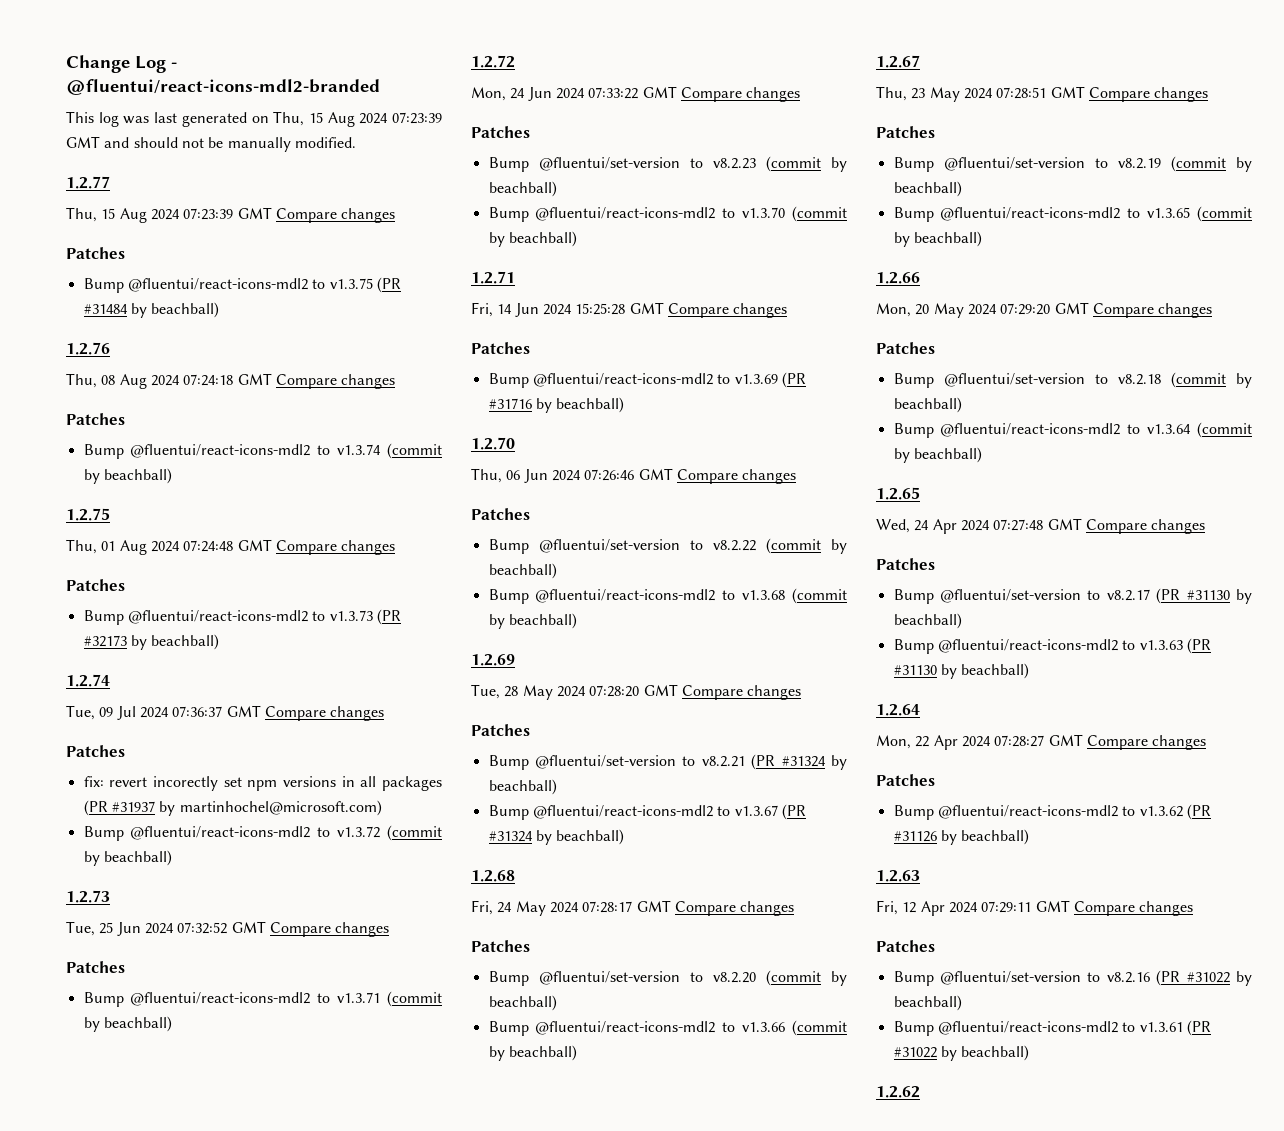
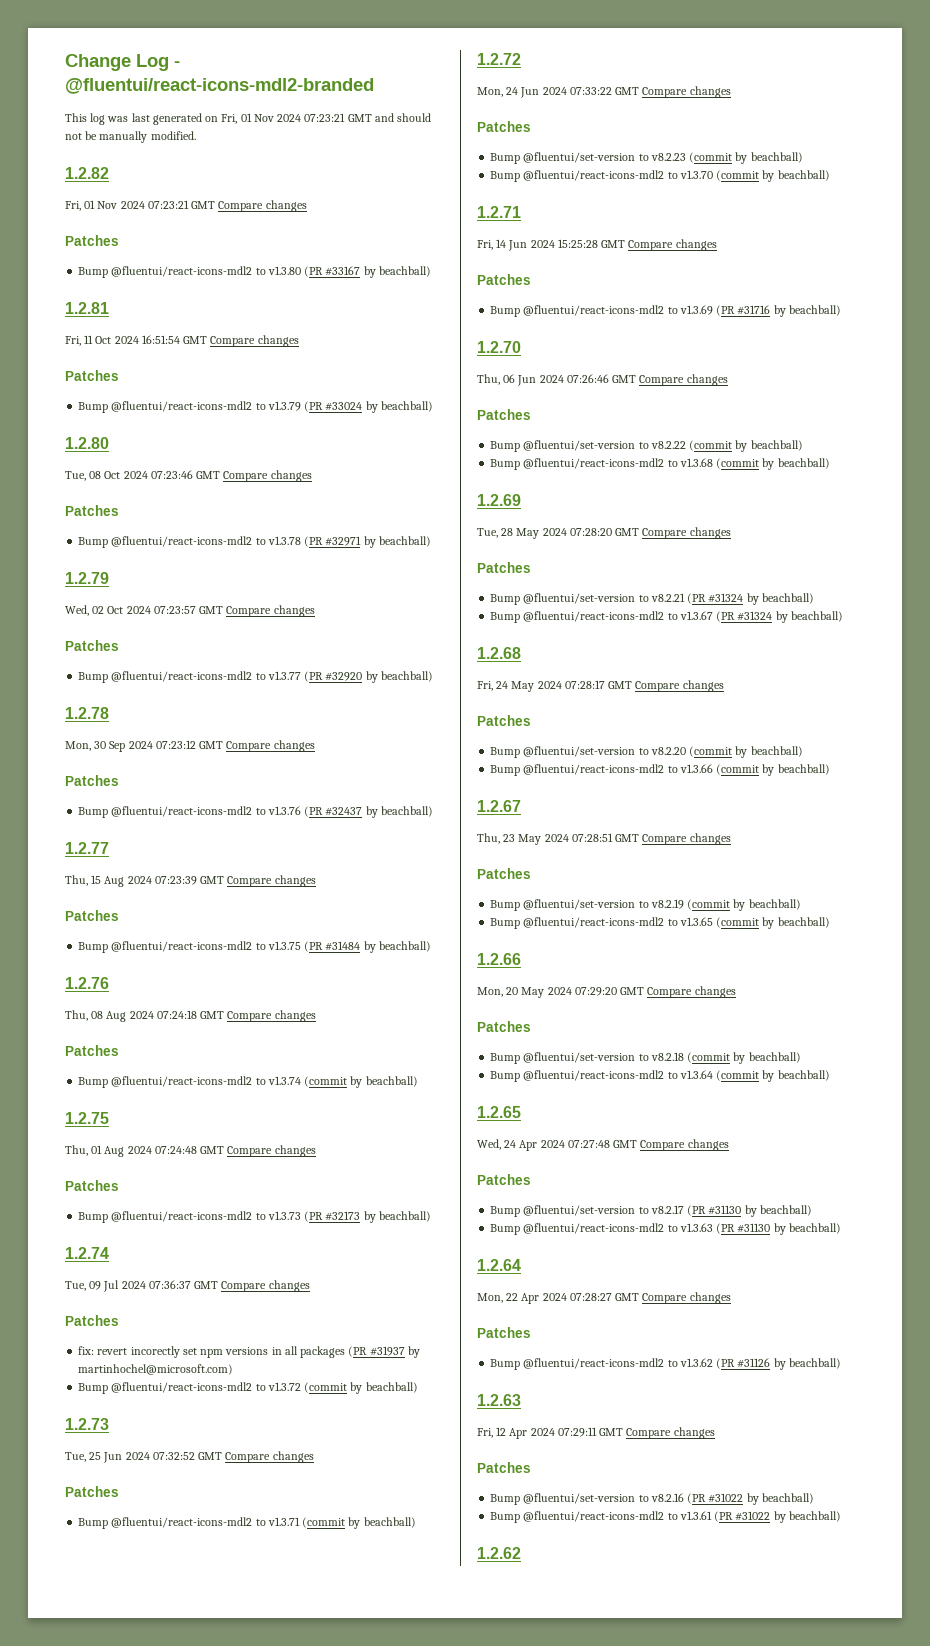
- This log was last generated on Thu, 15 Aug 2024 07:23:39 GMT and should not be manually modified.
+ This log was last generated on Fri, 01 Nov 2024 07:23:21 GMT and should not be manually modified.
+ 1.2.82
+ Fri, 01 Nov 2024 07:23:21 GMT Compare changes
+ Patches
+ Bump @fluentui/react-icons-mdl2 to v1.3.80 (PR #33167 by beachball)
+ 1.2.81
+ Fri, 11 Oct 2024 16:51:54 GMT Compare changes
+ Patches
+ Bump @fluentui/react-icons-mdl2 to v1.3.79 (PR #33024 by beachball)
+ 1.2.80
+ Tue, 08 Oct 2024 07:23:46 GMT Compare changes
+ Patches
+ Bump @fluentui/react-icons-mdl2 to v1.3.78 (PR #32971 by beachball)
+ 1.2.79
+ Wed, 02 Oct 2024 07:23:57 GMT Compare changes
+ Patches
+ Bump @fluentui/react-icons-mdl2 to v1.3.77 (PR #32920 by beachball)
+ 1.2.78
+ Mon, 30 Sep 2024 07:23:12 GMT Compare changes
+ Patches
+ Bump @fluentui/react-icons-mdl2 to v1.3.76 (PR #32437 by beachball)

